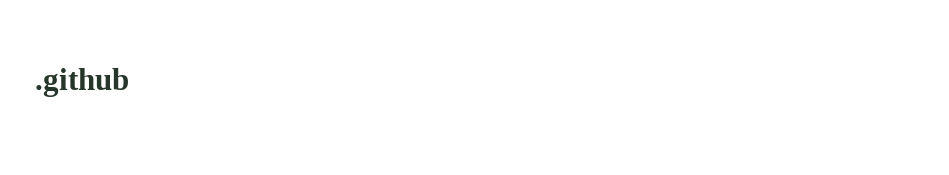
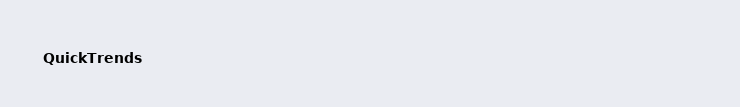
- .github
+ QuickTrends

